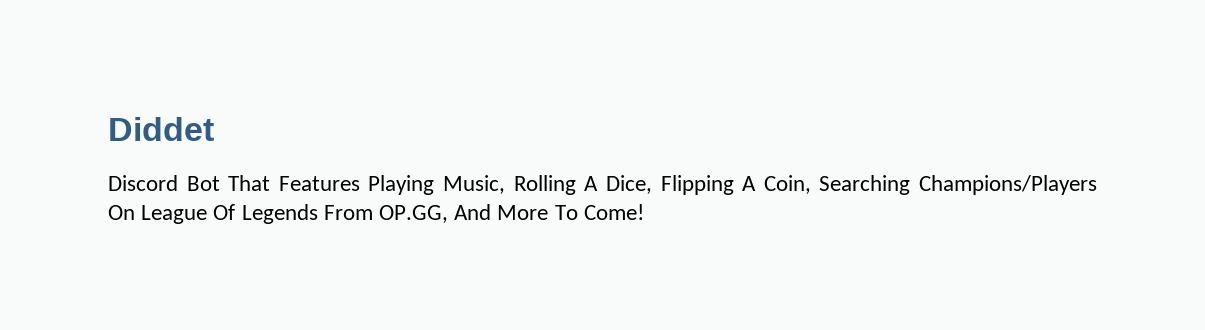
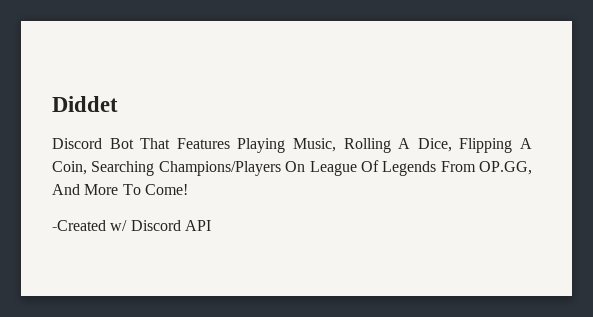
+ -Created w/ Discord API

